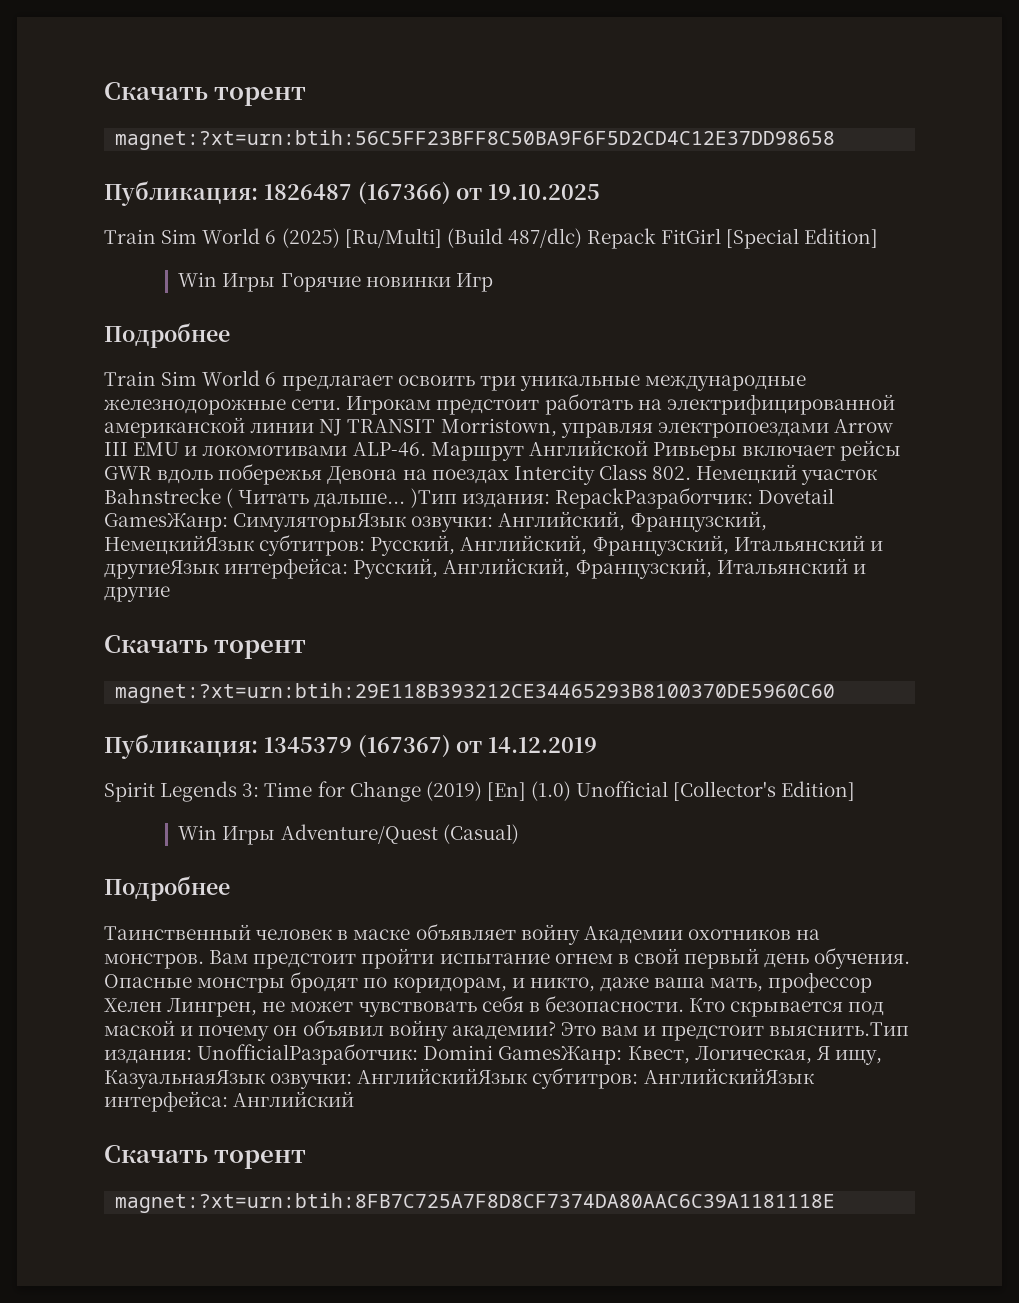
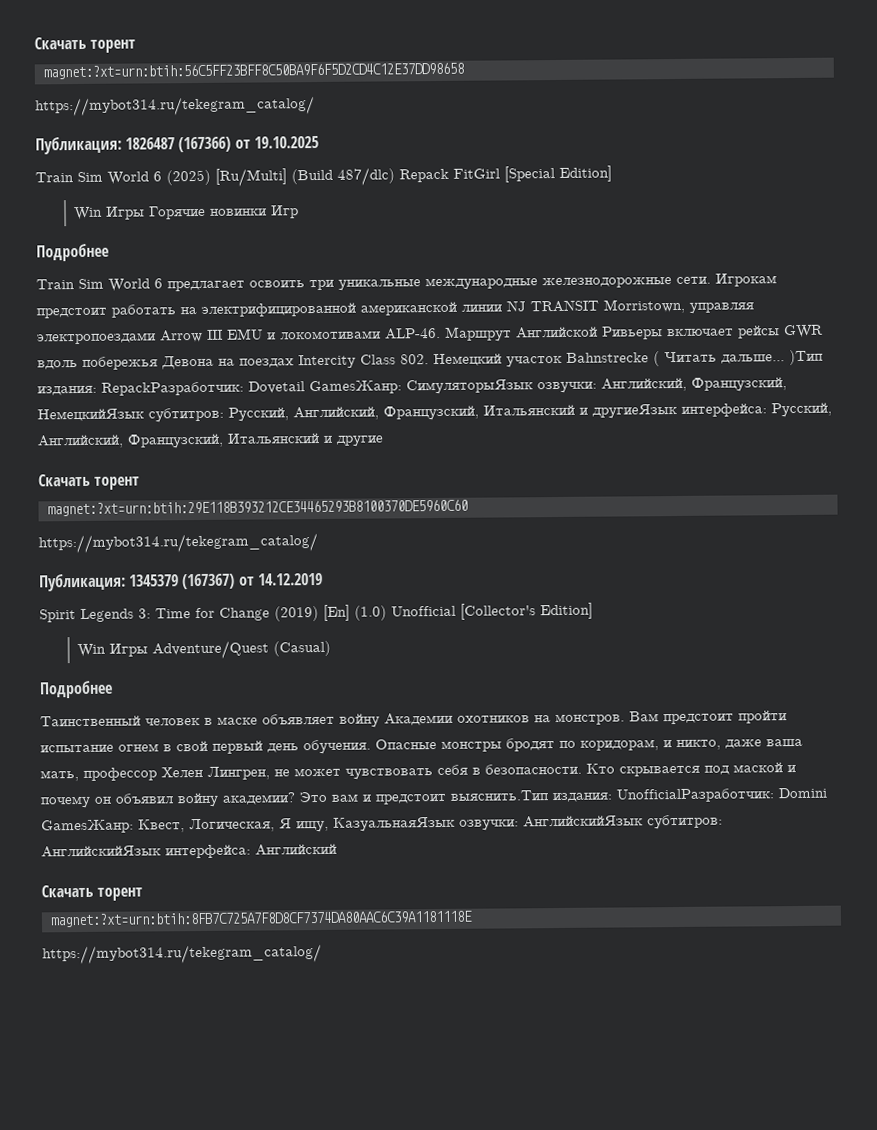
  magnet:?xt=urn:btih:56C5FF23BFF8C50BA9F6F5D2CD4C12E37DD98658
+ https://mybot314.ru/tekegram_catalog/
  magnet:?xt=urn:btih:29E118B393212CE34465293B8100370DE5960C60
+ https://mybot314.ru/tekegram_catalog/
  magnet:?xt=urn:btih:8FB7C725A7F8D8CF7374DA80AAC6C39A1181118E
+ https://mybot314.ru/tekegram_catalog/

